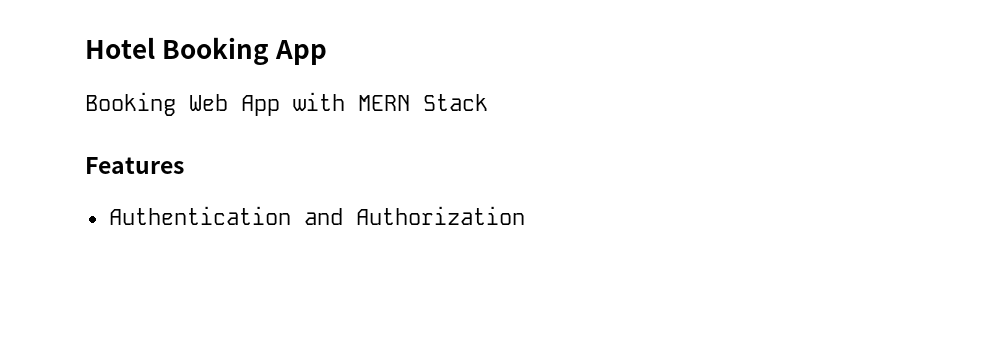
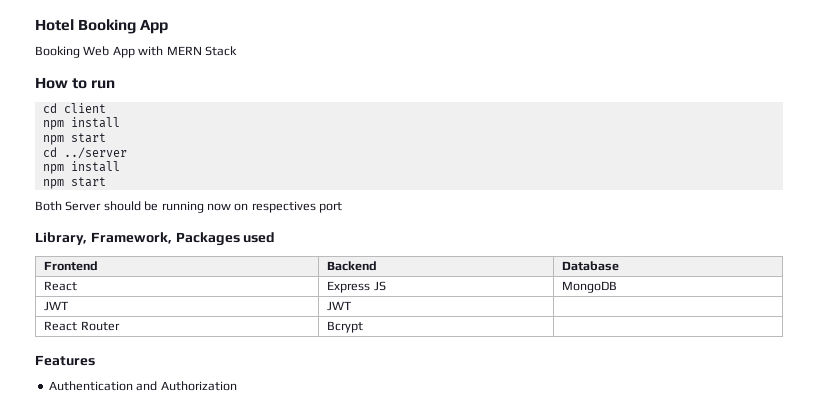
+ How to run
+ cd client
+ npm install
+ npm start
+ cd ../server
+ npm install
+ npm start
+ Both Server should be running now on respectives port
+ Library, Framework, Packages used
+ Frontend | Backend | Database
+ React | Express JS | MongoDB
+ JWT | JWT |
+ React Router | Bcrypt |

